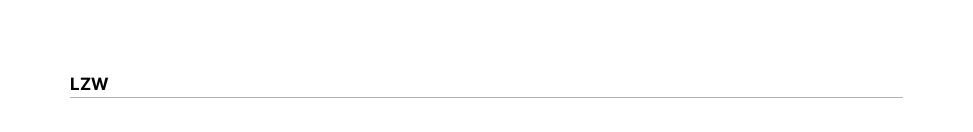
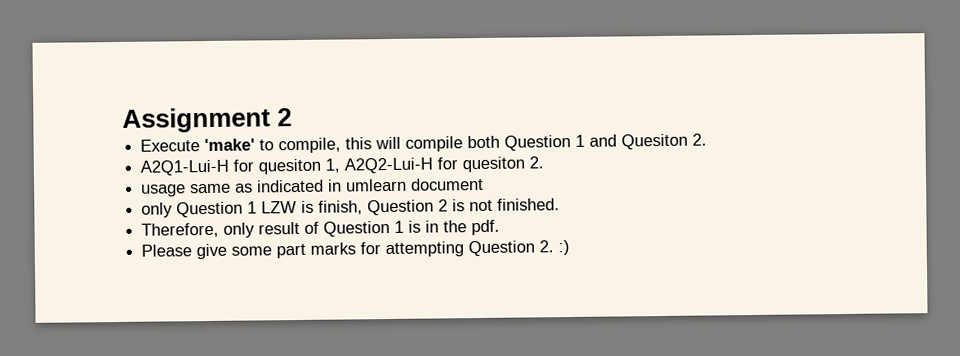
- LZW
+ Assignment 2
+ Execute 'make' to compile, this will compile both Question 1 and Quesiton 2.
+ A2Q1-Lui-H for quesiton 1, A2Q2-Lui-H for quesiton 2.
+ usage same as indicated in umlearn document
+ only Question 1 LZW is finish, Question 2 is not finished.
+ Therefore, only result of Question 1 is in the pdf.
+ Please give some part marks for attempting Question 2. :)

